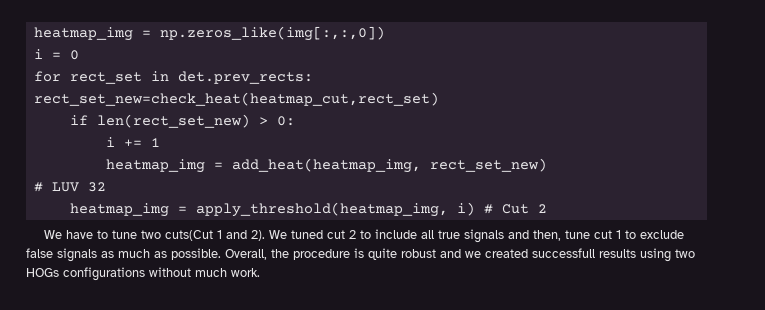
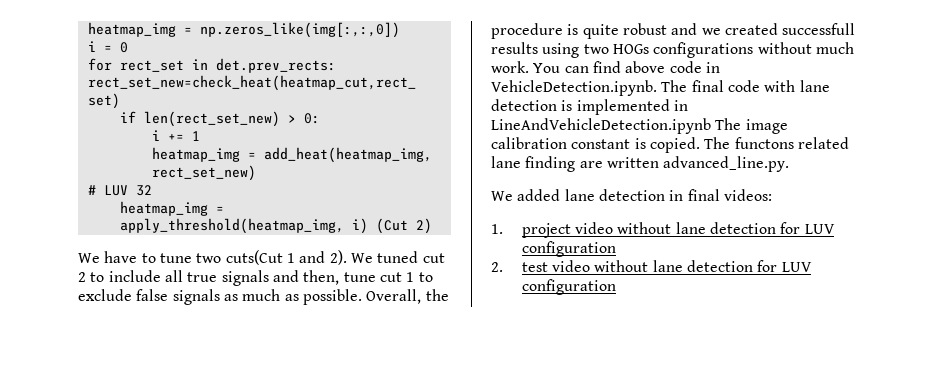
- heatmap_img = apply_threshold(heatmap_img, i) # Cut 2
+ heatmap_img = apply_threshold(heatmap_img, i) (Cut 2)
+ You can find above code in VehicleDetection.ipynb. The final code with lane detection is implemented in LineAndVehicleDetection.ipynb The image calibration constant is copied. The functons related lane finding are written advanced_line.py.
+ We added lane detection in final videos:
+ 1. project video without lane detection for LUV configuration
+ 2. test video without lane detection for LUV configuration

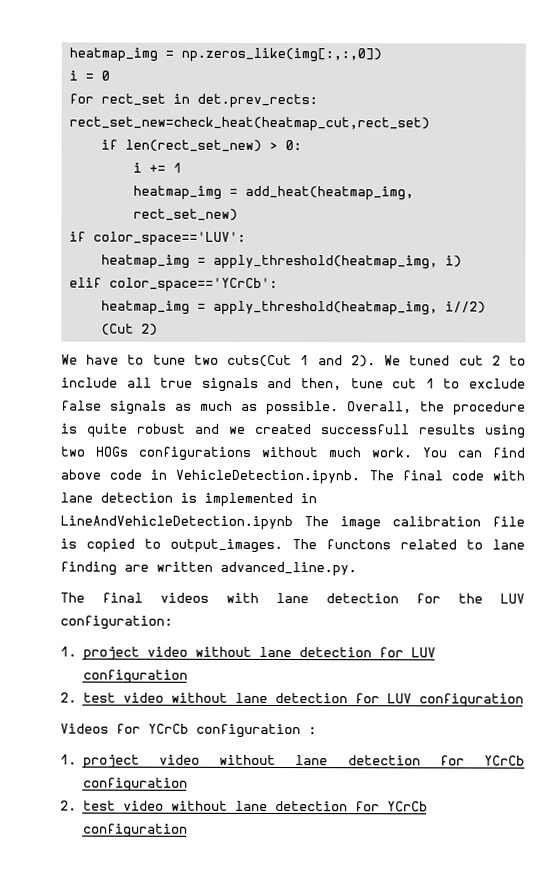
- # LUV 32
+ if color_space=='LUV':
- heatmap_img = apply_threshold(heatmap_img, i) (Cut 2)
+ heatmap_img = apply_threshold(heatmap_img, i)
+ elif color_space=='YCrCb':
+ heatmap_img = apply_threshold(heatmap_img, i//2) (Cut 2)
- You can find above code in VehicleDetection.ipynb. The final code with lane detection is implemented in LineAndVehicleDetection.ipynb The image calibration constant is copied.
+ You can find above code in VehicleDetection.ipynb. The final code with lane detection is implemented in LineAndVehicleDetection.ipynb The image calibration file is copied to output_images.
- The functons related lane finding are written advanced_line.py.
+ The functons related to lane finding are written advanced_line.py.
- We added lane detection in final videos:
+ The final videos with lane detection for the LUV configuration:
+ Videos for YCrCb configuration :
+ 1. project video without lane detection for YCrCb configuration
+ 2. test video without lane detection for YCrCb configuration

